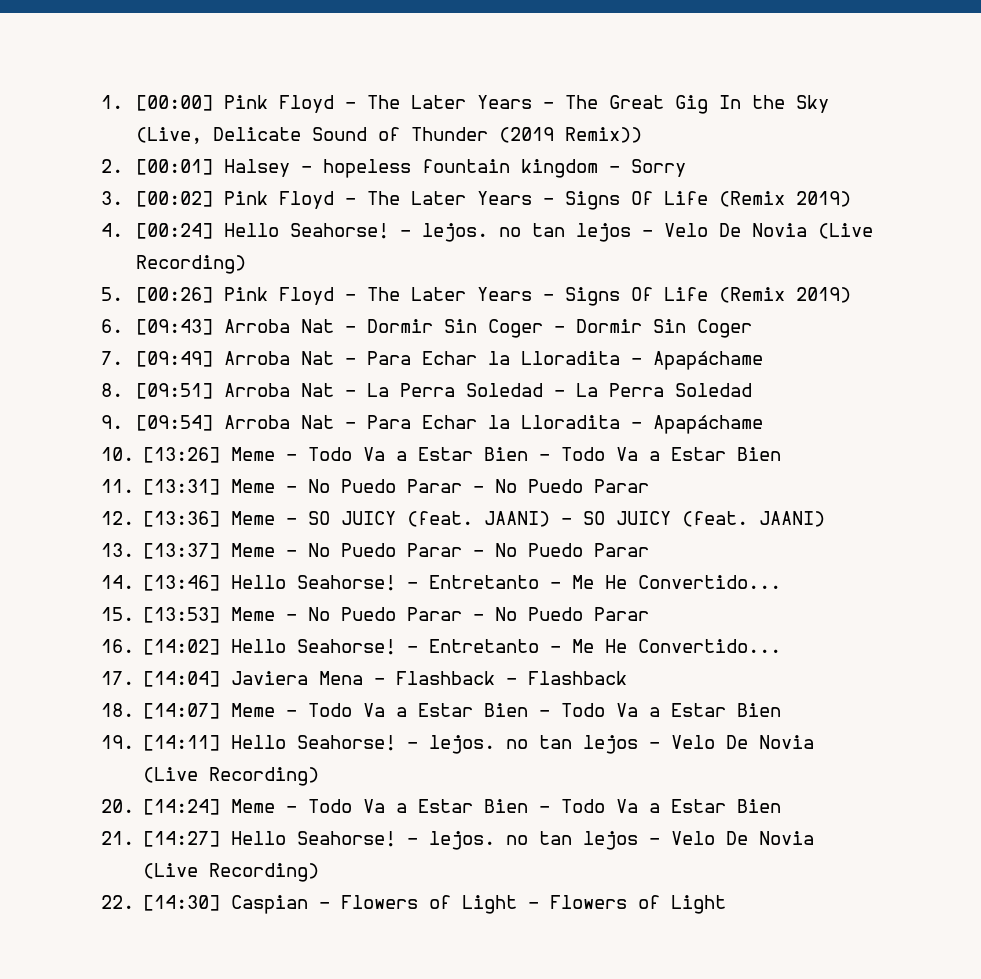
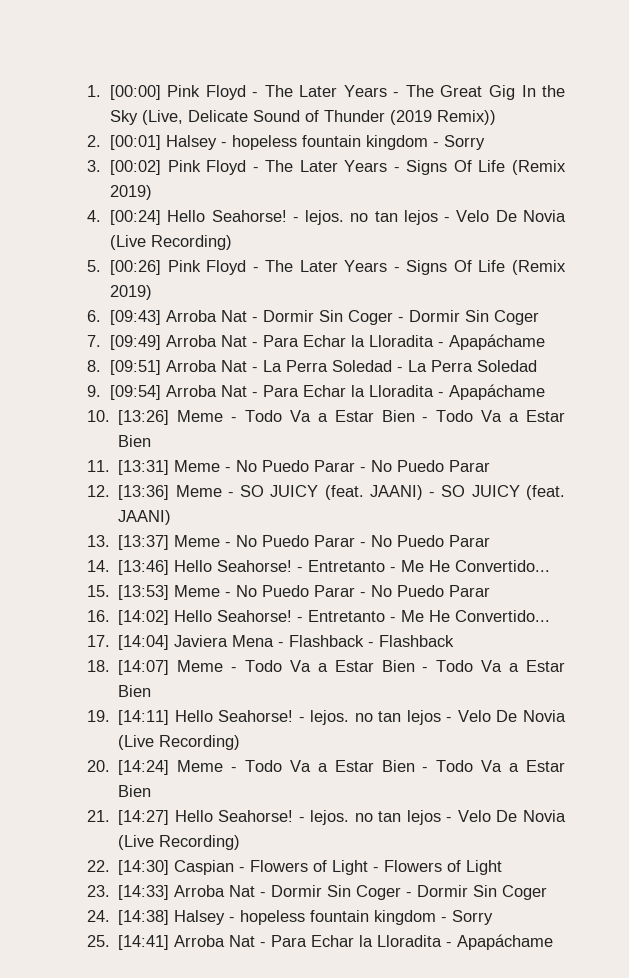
+ 23. [14:33] Arroba Nat - Dormir Sin Coger - Dormir Sin Coger
+ 24. [14:38] Halsey - hopeless fountain kingdom - Sorry
+ 25. [14:41] Arroba Nat - Para Echar la Lloradita - Apapáchame

